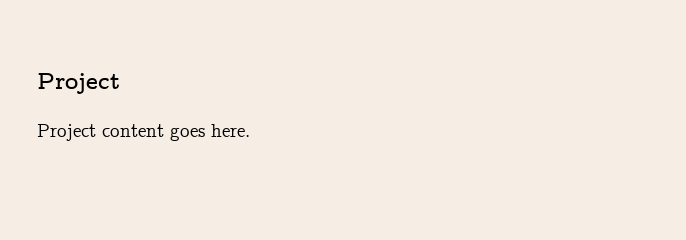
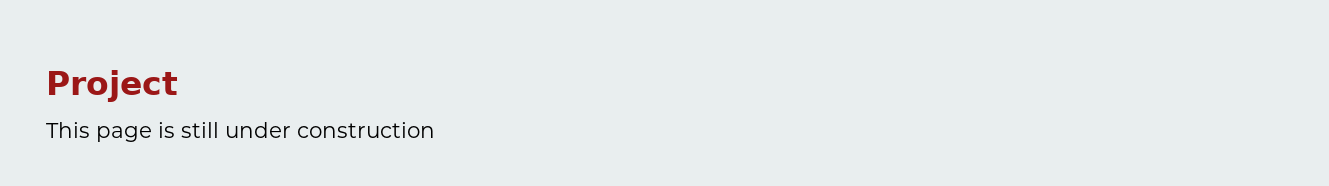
- Project content goes here.
+ This page is still under construction

